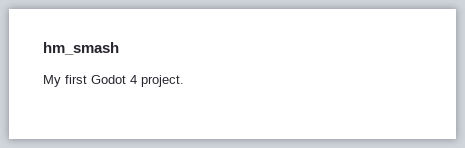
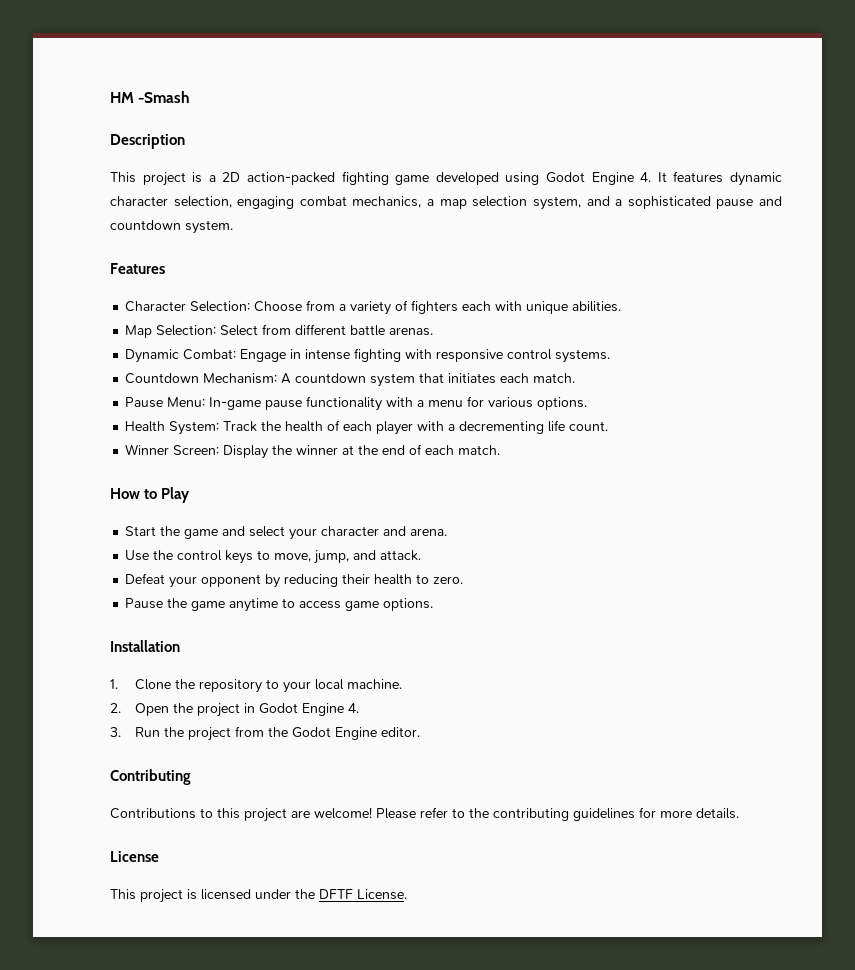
- hm_smash
- My first Godot 4 project.
+ HM -Smash
+ Description
+ This project is a 2D action-packed fighting game developed using Godot Engine 4. It features dynamic character selection, engaging combat mechanics, a map selection system, and a sophisticated pause and countdown system.
+ Features
+ Character Selection: Choose from a variety of fighters each with unique abilities.
+ Map Selection: Select from different battle arenas.
+ Dynamic Combat: Engage in intense fighting with responsive control systems.
+ Countdown Mechanism: A countdown system that initiates each match.
+ Pause Menu: In-game pause functionality with a menu for various options.
+ Health System: Track the health of each player with a decrementing life count.
+ Winner Screen: Display the winner at the end of each match.
+ How to Play
+ Start the game and select your character and arena.
+ Use the control keys to move, jump, and attack.
+ Defeat your opponent by reducing their health to zero.
+ Pause the game anytime to access game options.
+ Installation
+ 1. Clone the repository to your local machine.
+ 2. Open the project in Godot Engine 4.
+ 3. Run the project from the Godot Engine editor.
+ Contributing
+ Contributions to this project are welcome! Please refer to the contributing guidelines for more details.
+ License
+ This project is licensed under the DFTF License.

